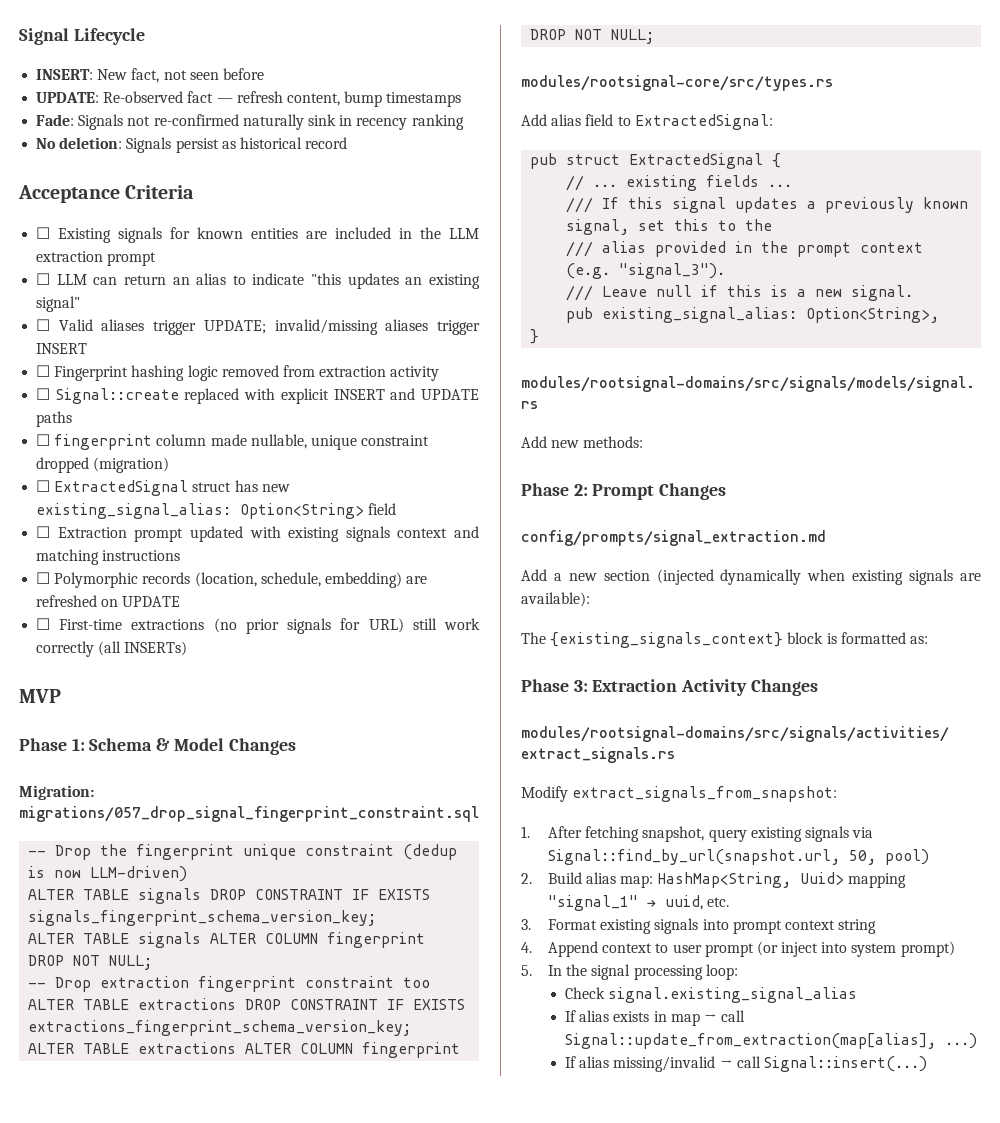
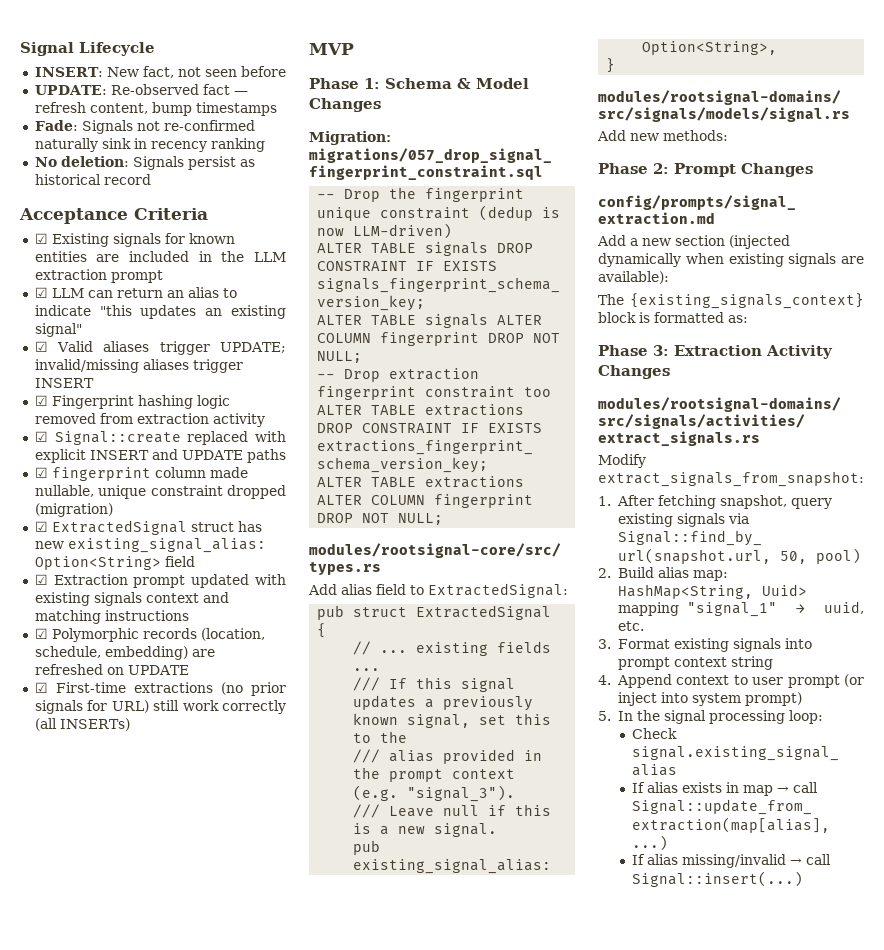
- ☐ Existing signals for known entities are included in the LLM extraction prompt
+ ☑ Existing signals for known entities are included in the LLM extraction prompt
- ☐ LLM can return an alias to indicate "this updates an existing signal"
+ ☑ LLM can return an alias to indicate "this updates an existing signal"
- ☐ Valid aliases trigger UPDATE; invalid/missing aliases trigger INSERT
+ ☑ Valid aliases trigger UPDATE; invalid/missing aliases trigger INSERT
- ☐ Fingerprint hashing logic removed from extraction activity
+ ☑ Fingerprint hashing logic removed from extraction activity
- ☐ Signal::create replaced with explicit INSERT and UPDATE paths
+ ☑ Signal::create replaced with explicit INSERT and UPDATE paths
- ☐ fingerprint column made nullable, unique constraint dropped (migration)
+ ☑ fingerprint column made nullable, unique constraint dropped (migration)
- ☐ ExtractedSignal struct has new existing_signal_alias: Option<String> field
+ ☑ ExtractedSignal struct has new existing_signal_alias: Option<String> field
- ☐ Extraction prompt updated with existing signals context and matching instructions
+ ☑ Extraction prompt updated with existing signals context and matching instructions
- ☐ Polymorphic records (location, schedule, embedding) are refreshed on UPDATE
+ ☑ Polymorphic records (location, schedule, embedding) are refreshed on UPDATE
- ☐ First-time extractions (no prior signals for URL) still work correctly (all INSERTs)
+ ☑ First-time extractions (no prior signals for URL) still work correctly (all INSERTs)

